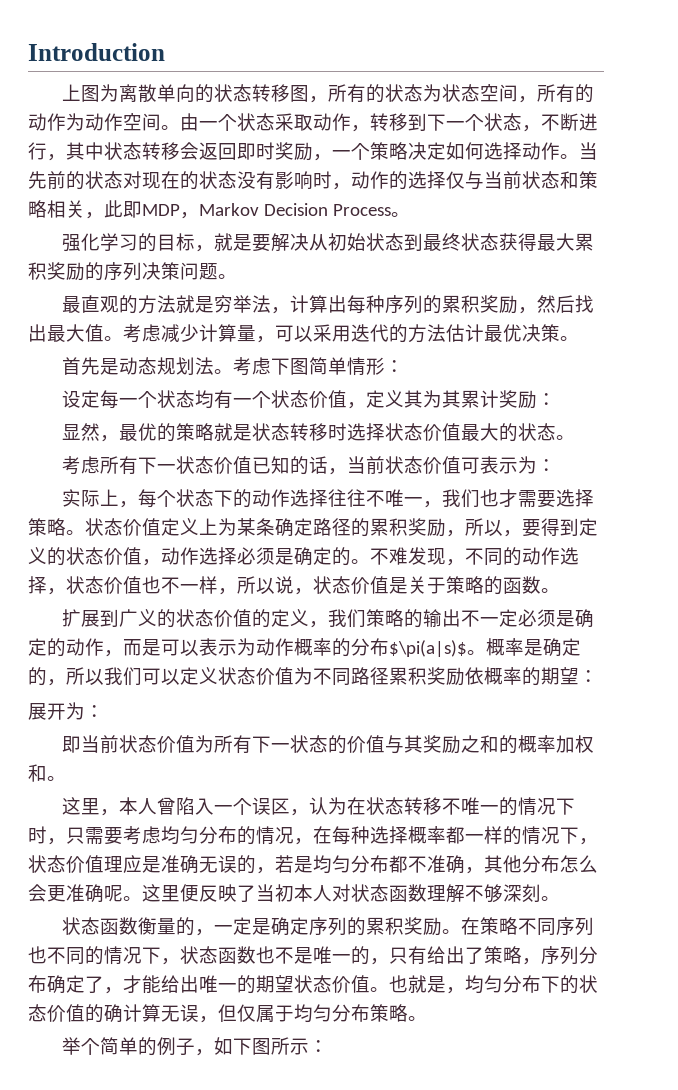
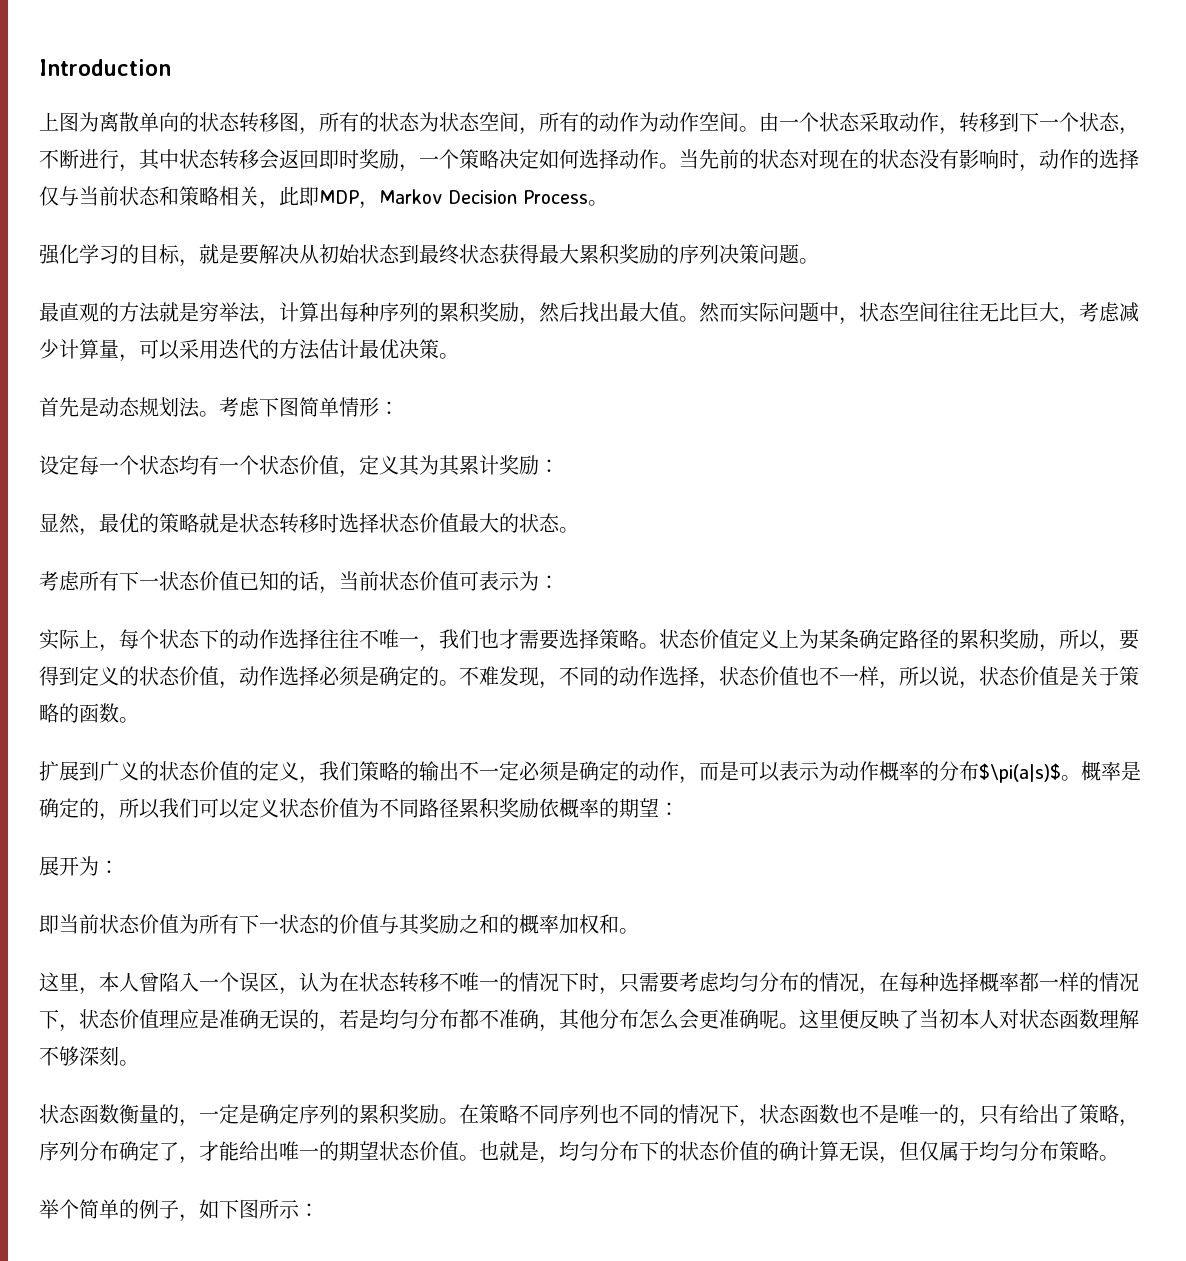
- 考虑减少计算量，可以采用迭代的方法估计最优决策。
+ 然而实际问题中，状态空间往往无比巨大，考虑减少计算量，可以采用迭代的方法估计最优决策。

